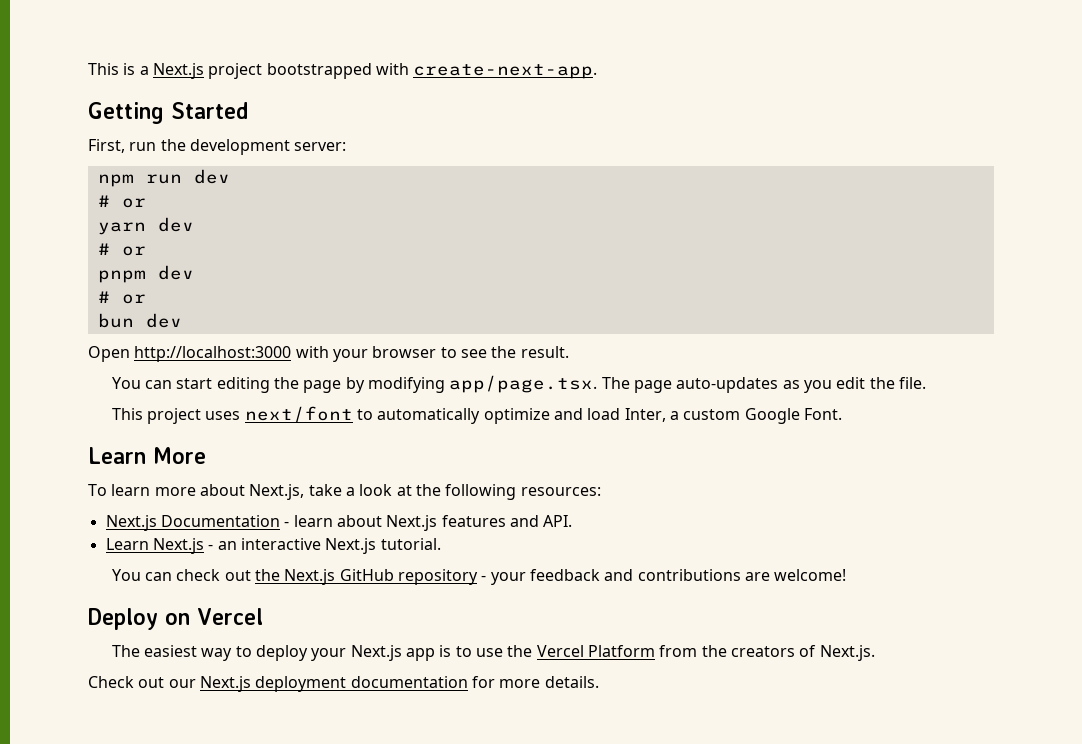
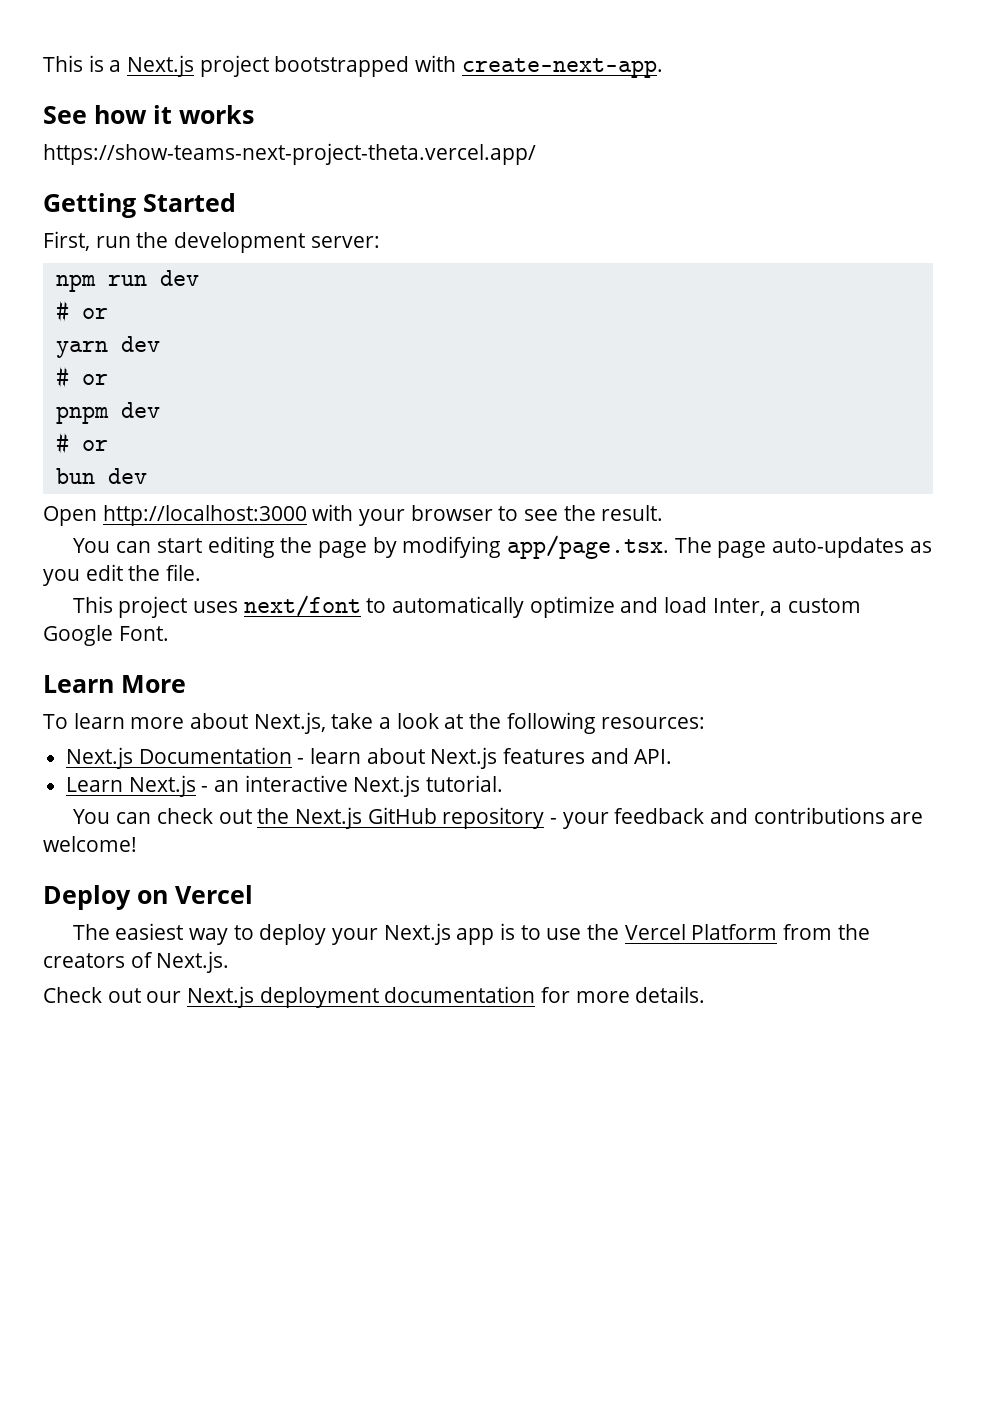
+ See how it works
+ https://show-teams-next-project-theta.vercel.app/

